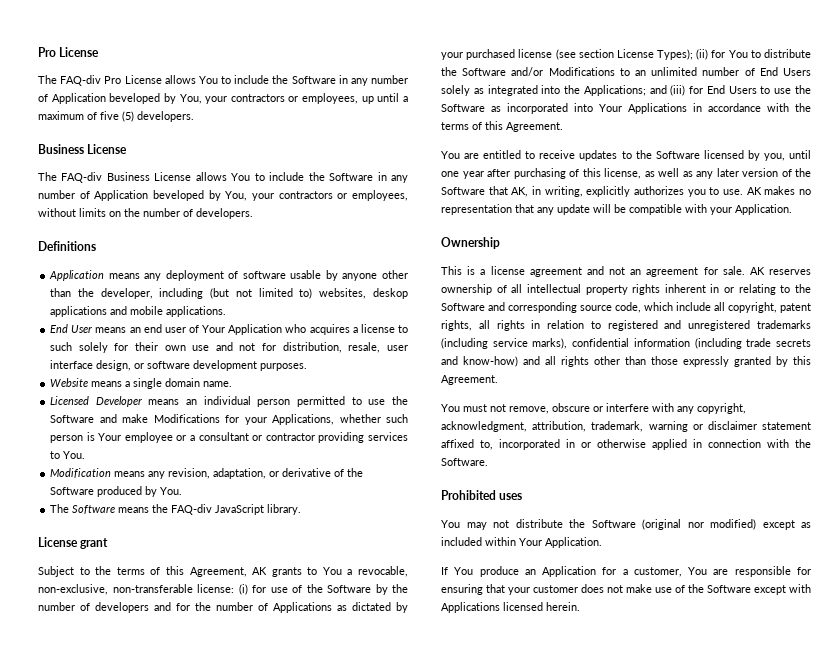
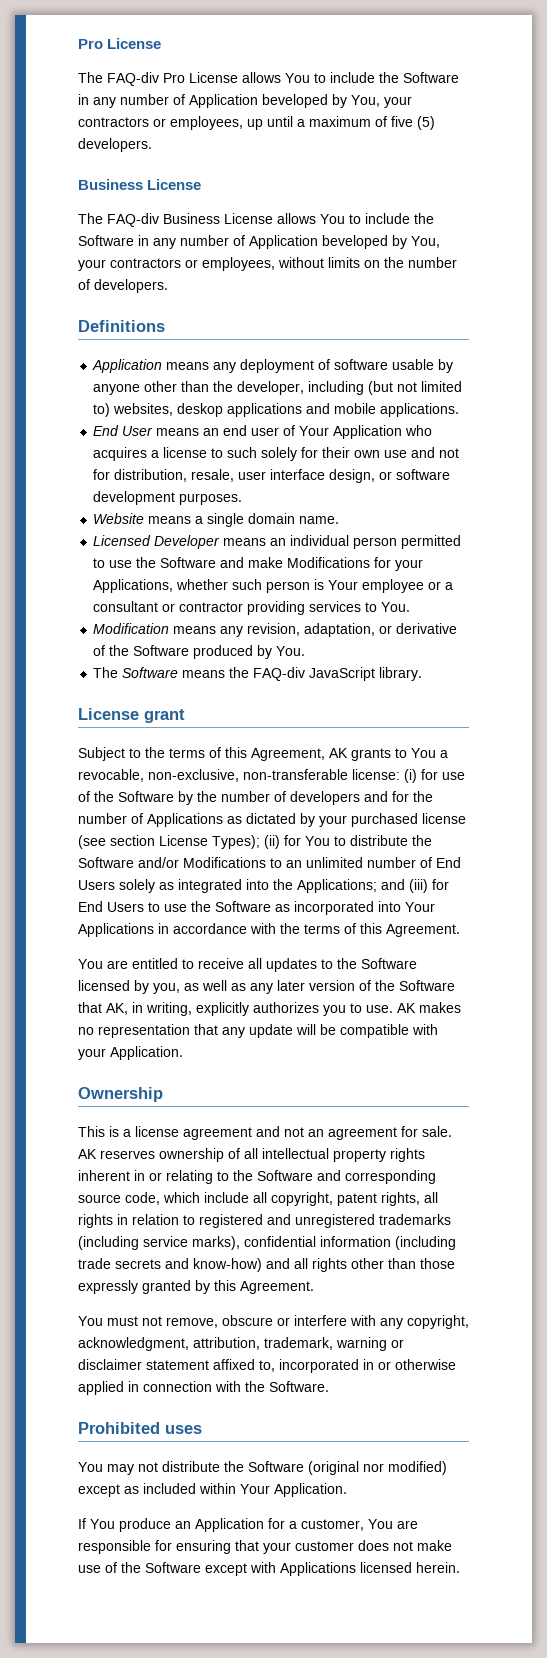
- You are entitled to receive updates to the Software licensed by you, until one year after purchasing of this license, as well as any later version of the Software that AK, in writing, explicitly authorizes you to use.
+ You are entitled to receive all updates to the Software licensed by you, as well as any later version of the Software that AK, in writing, explicitly authorizes you to use.

